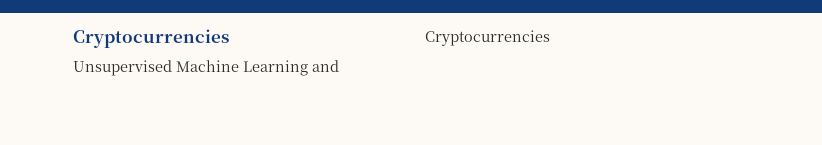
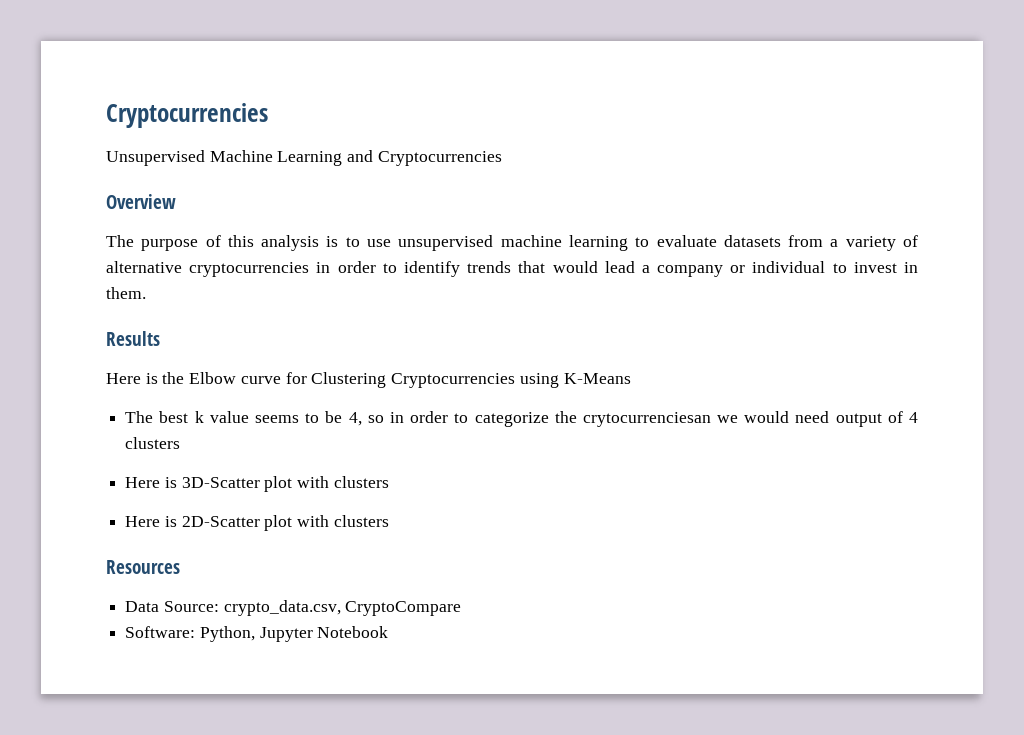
+ Overview
+ The purpose of this analysis is to use unsupervised machine learning to evaluate datasets from a variety of alternative cryptocurrencies in order to identify trends that would lead a company or individual to invest in them.
+ Results
+ Here is the Elbow curve for Clustering Cryptocurrencies using K-Means
+ The best k value seems to be 4, so in order to categorize the crytocurrenciesan we would need output of 4 clusters
+ Here is 3D-Scatter plot with clusters
+ Here is 2D-Scatter plot with clusters
+ Resources
+ Data Source: crypto_data.csv, CryptoCompare
+ Software: Python, Jupyter Notebook

